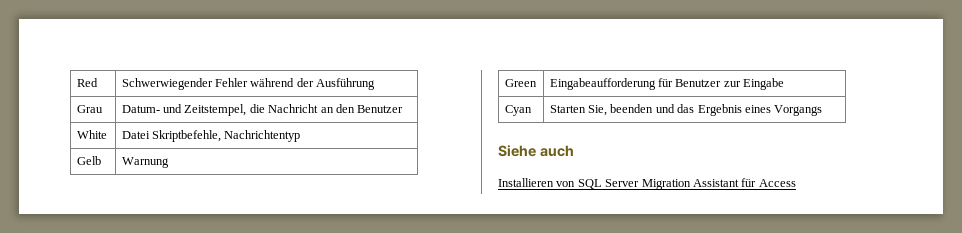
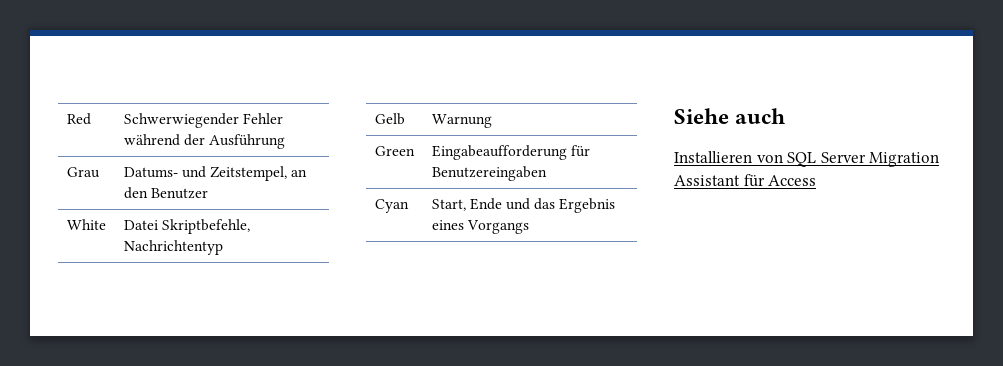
- Grau | Datum- und Zeitstempel, die Nachricht an den Benutzer
+ Grau | Datums- und Zeitstempel, an den Benutzer
- Green | Eingabeaufforderung für Benutzer zur Eingabe
- Cyan | Starten Sie, beenden und das Ergebnis eines Vorgangs
+ Green | Eingabeaufforderung für Benutzereingaben
+ Cyan | Start, Ende und das Ergebnis eines Vorgangs

